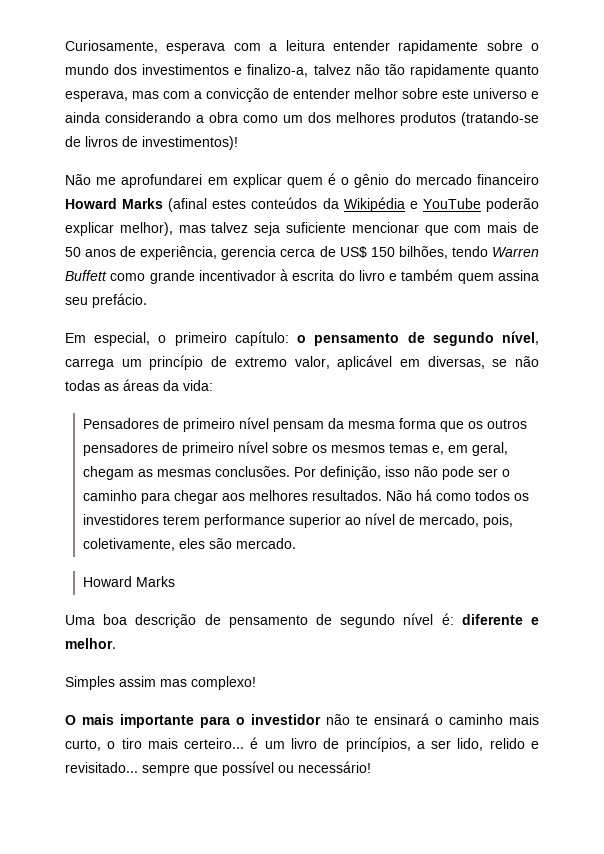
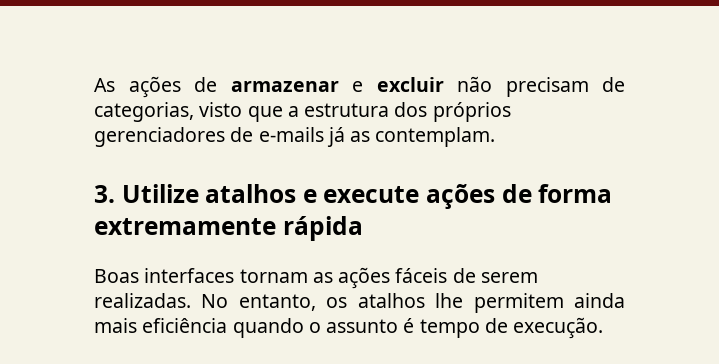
- Curiosamente, esperava com a leitura entender rapidamente sobre o mundo dos investimentos e finalizo-a, talvez não tão rapidamente quanto esperava, mas com a convicção de entender melhor sobre este universo e ainda considerando a obra como um dos melhores produtos (tratando-se de livros de investimentos)!
- Não me aprofundarei em explicar quem é o gênio do mercado financeiro Howard Marks (afinal estes conteúdos da Wikipédia e YouTube poderão explicar melhor), mas talvez seja suficiente mencionar que com mais de 50 anos de experiência, gerencia cerca de US$ 150 bilhões, tendo Warren Buffett como grande incentivador à escrita do livro e também quem assina seu prefácio.
- Em especial, o primeiro capítulo: o pensamento de segundo nível, carrega um princípio de extremo valor, aplicável em diversas, se não todas as áreas da vida:
- Pensadores de primeiro nível pensam da mesma forma que os outros pensadores de primeiro nível sobre os mesmos temas e, em geral, chegam as mesmas conclusões. Por definição, isso não pode ser o caminho para chegar aos melhores resultados. Não há como todos os investidores terem performance superior ao nível de mercado, pois, coletivamente, eles são mercado.
- Howard Marks
- Uma boa descrição de pensamento de segundo nível é: diferente e melhor.
- Simples assim mas complexo!
- O mais importante para o investidor não te ensinará o caminho mais curto, o tiro mais certeiro... é um livro de princípios, a ser lido, relido e revisitado... sempre que possível ou necessário!
+ As ações de armazenar e excluir não precisam de categorias, visto que a estrutura dos próprios gerenciadores de e-mails já as contemplam.
+ 3. Utilize atalhos e execute ações de forma extremamente rápida
+ Boas interfaces tornam as ações fáceis de serem realizadas. No entanto, os atalhos lhe permitem ainda mais eficiência quando o assunto é tempo de execução.

